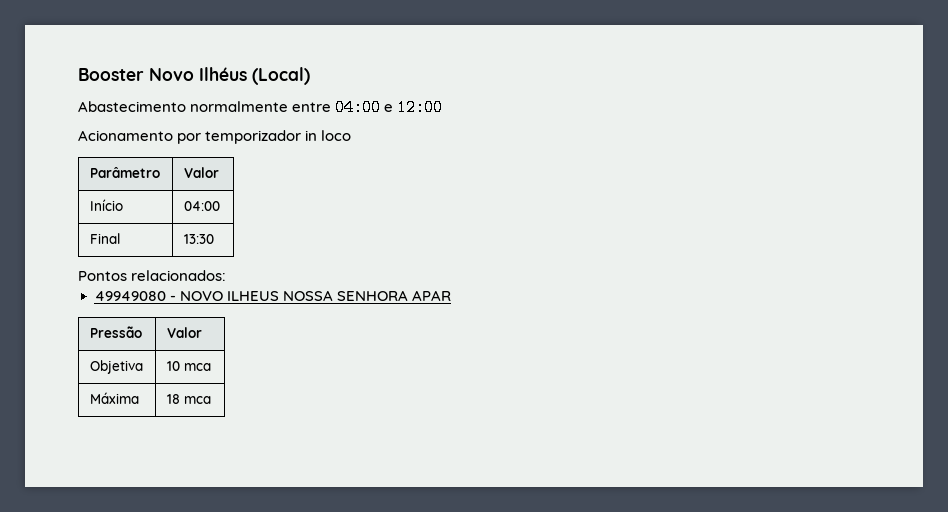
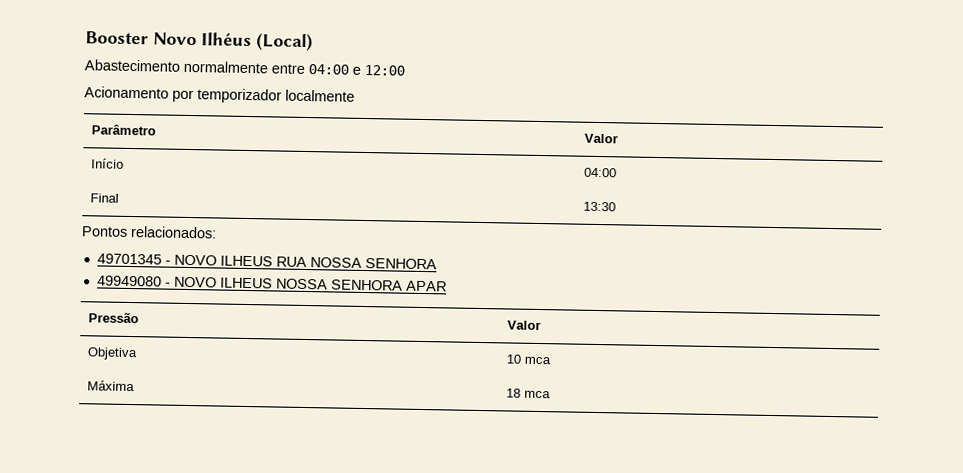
- Acionamento por temporizador in loco
+ Acionamento por temporizador localmente
+ 49701345 - NOVO ILHEUS RUA NOSSA SENHORA

